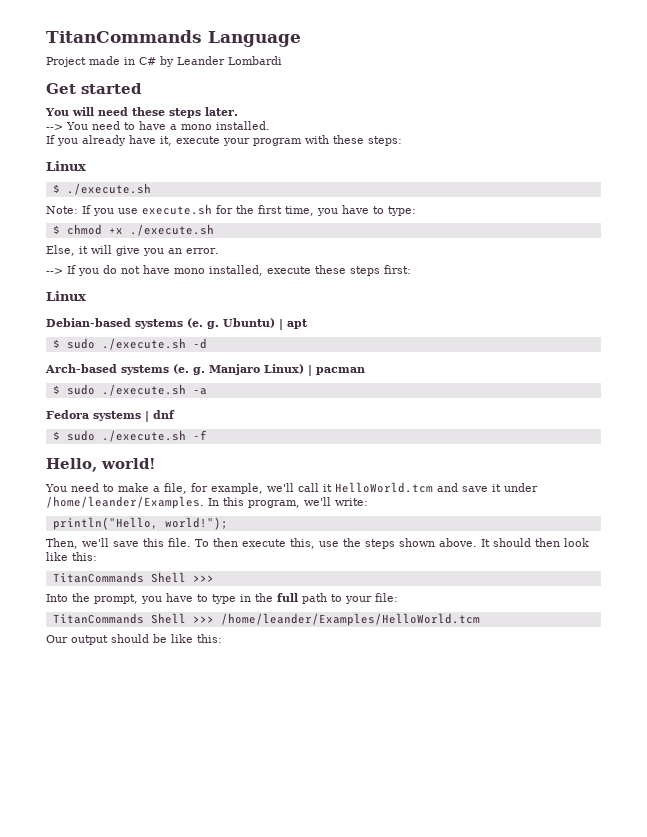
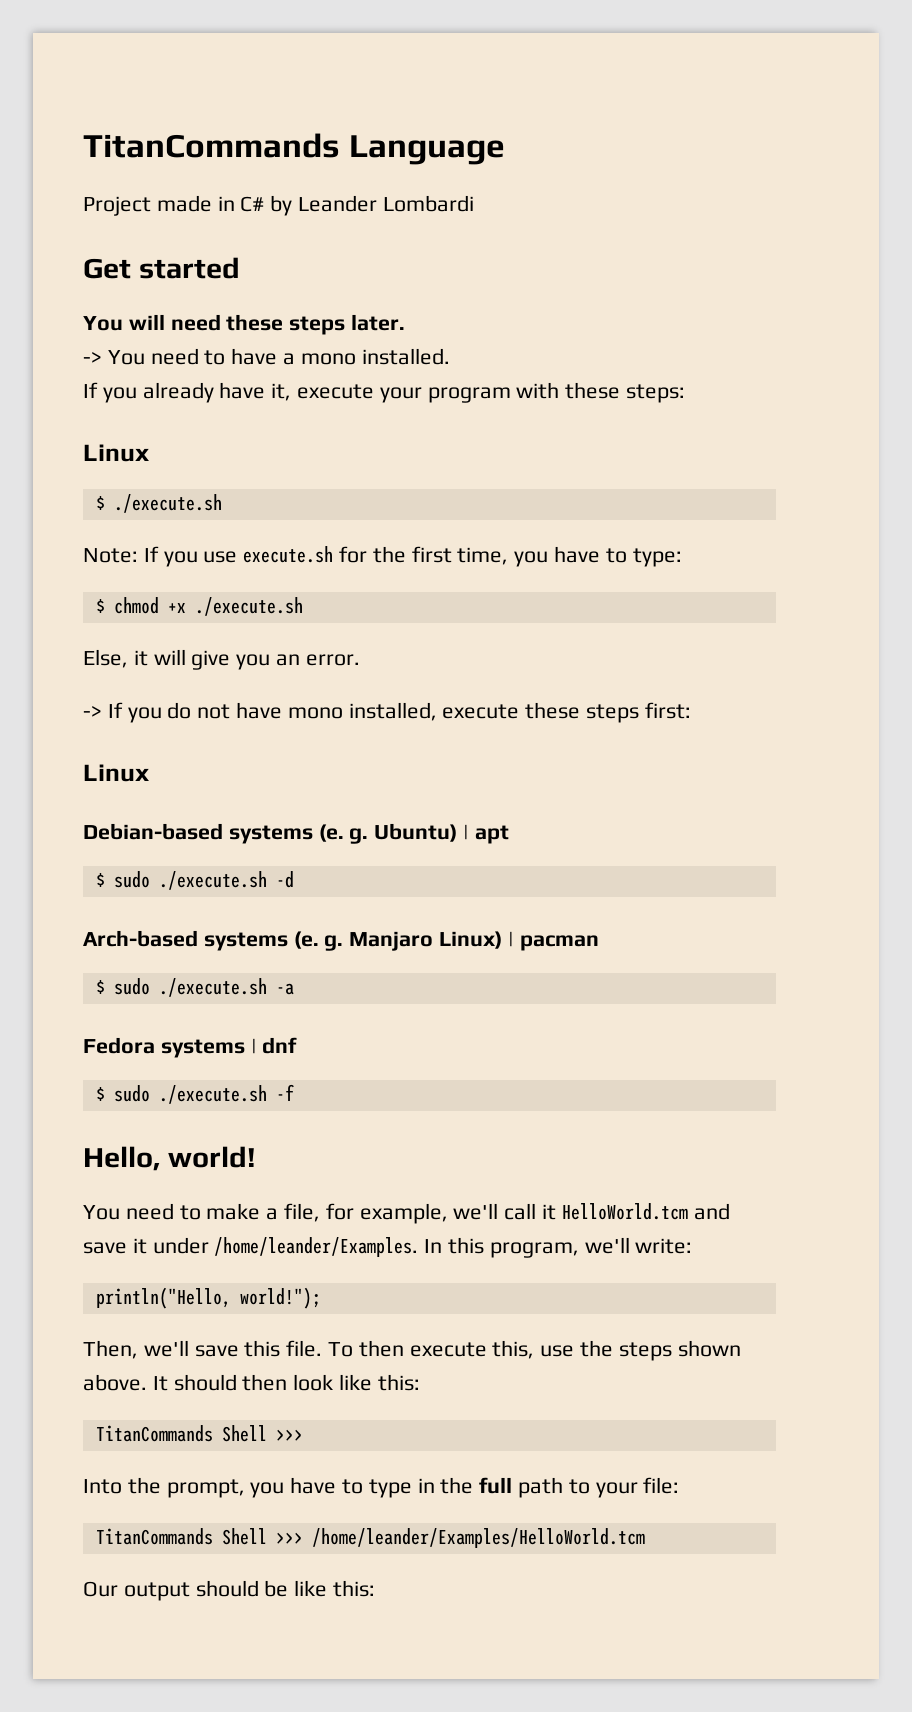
- --> You need to have a mono installed.
+ -> You need to have a mono installed.
- --> If you do not have mono installed, execute these steps first:
+ -> If you do not have mono installed, execute these steps first:

